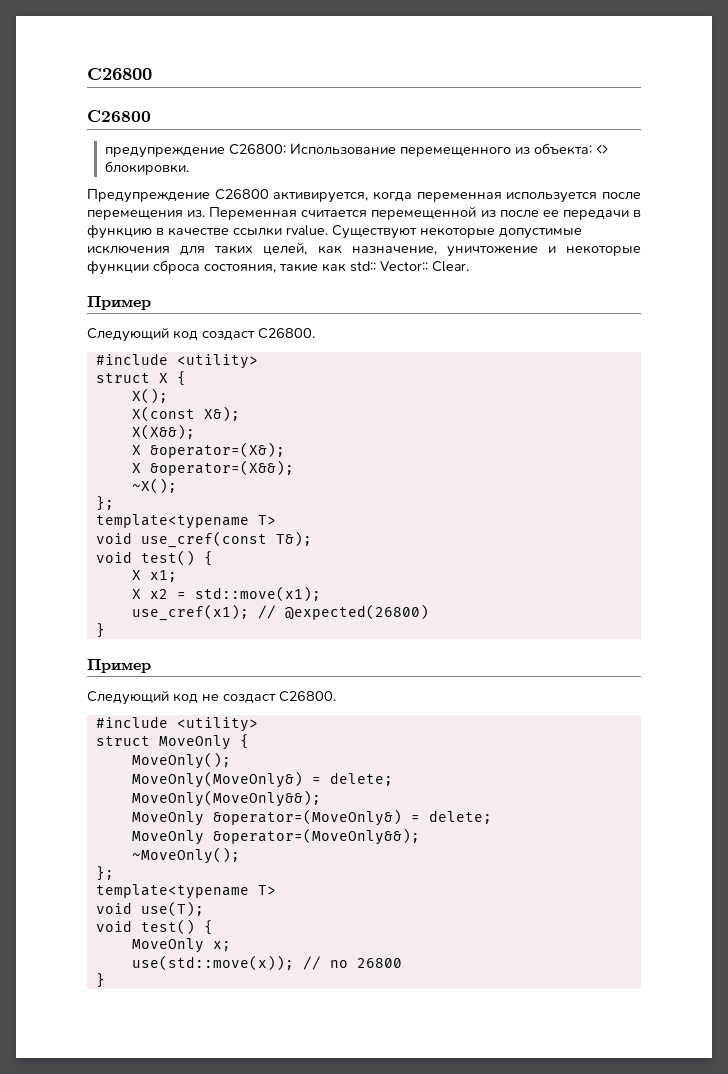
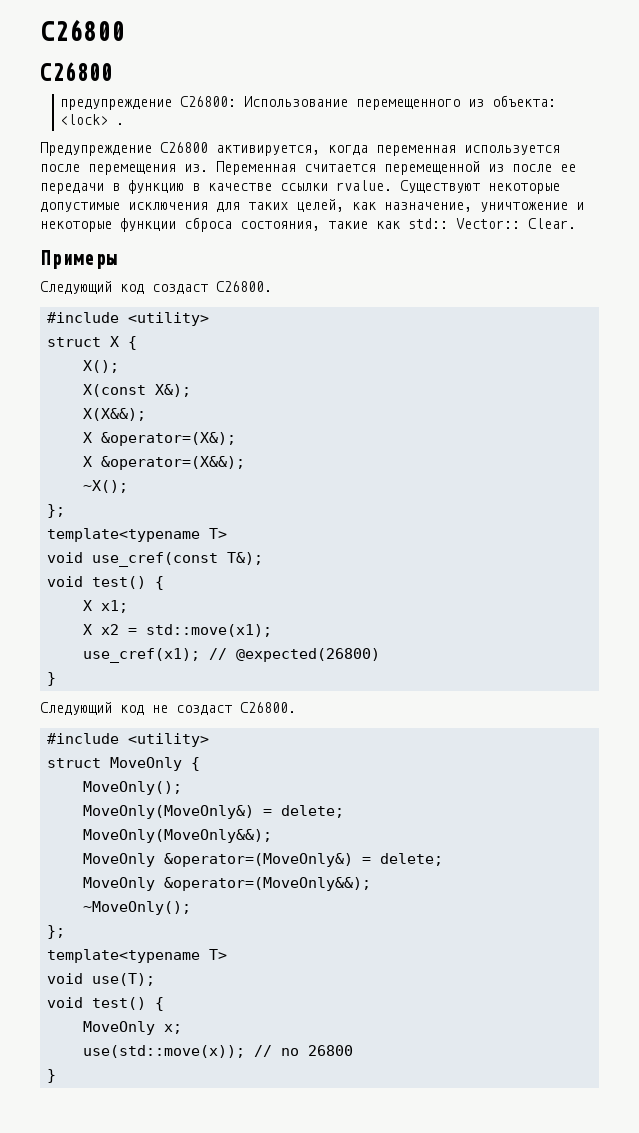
- предупреждение C26800: Использование перемещенного из объекта: <> блокировки.
+ предупреждение C26800: Использование перемещенного из объекта: <lock> .
  Существуют некоторые допустимые исключения для таких целей, как назначение, уничтожение и некоторые функции сброса состояния, такие как std:: Vector:: Clear.
- Пример
+ Примеры
  use_cref(x1); // @expected(26800)
  }
- Пример

